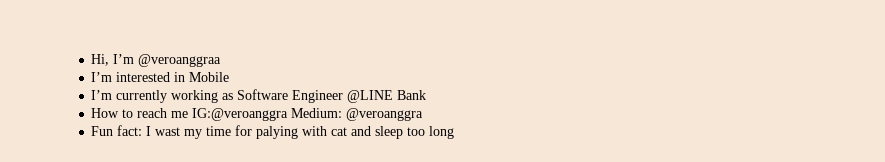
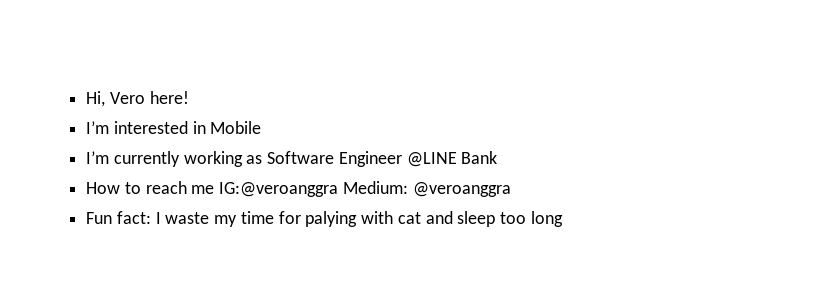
- Hi, I’m @veroanggraa
+ Hi, Vero here!
- Fun fact: I wast my time for palying with cat and sleep too long
+ Fun fact: I waste my time for palying with cat and sleep too long

